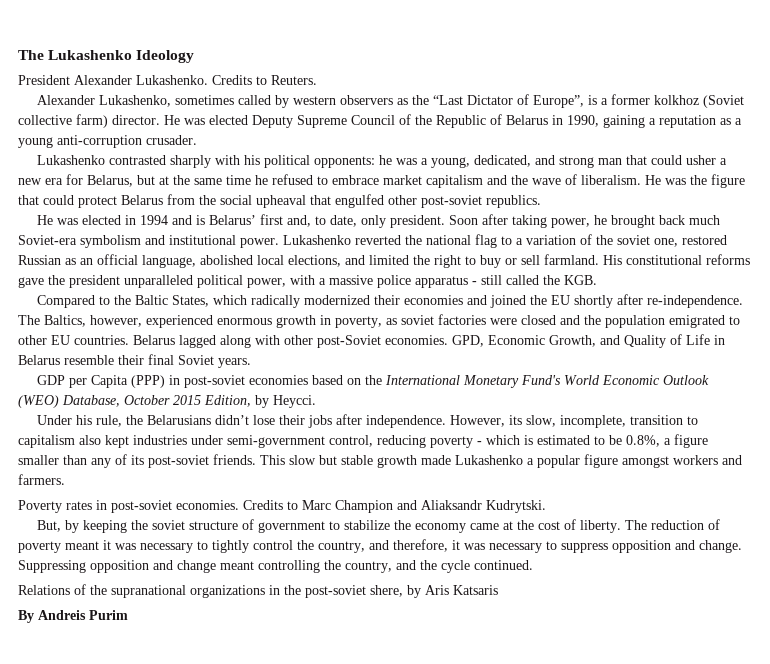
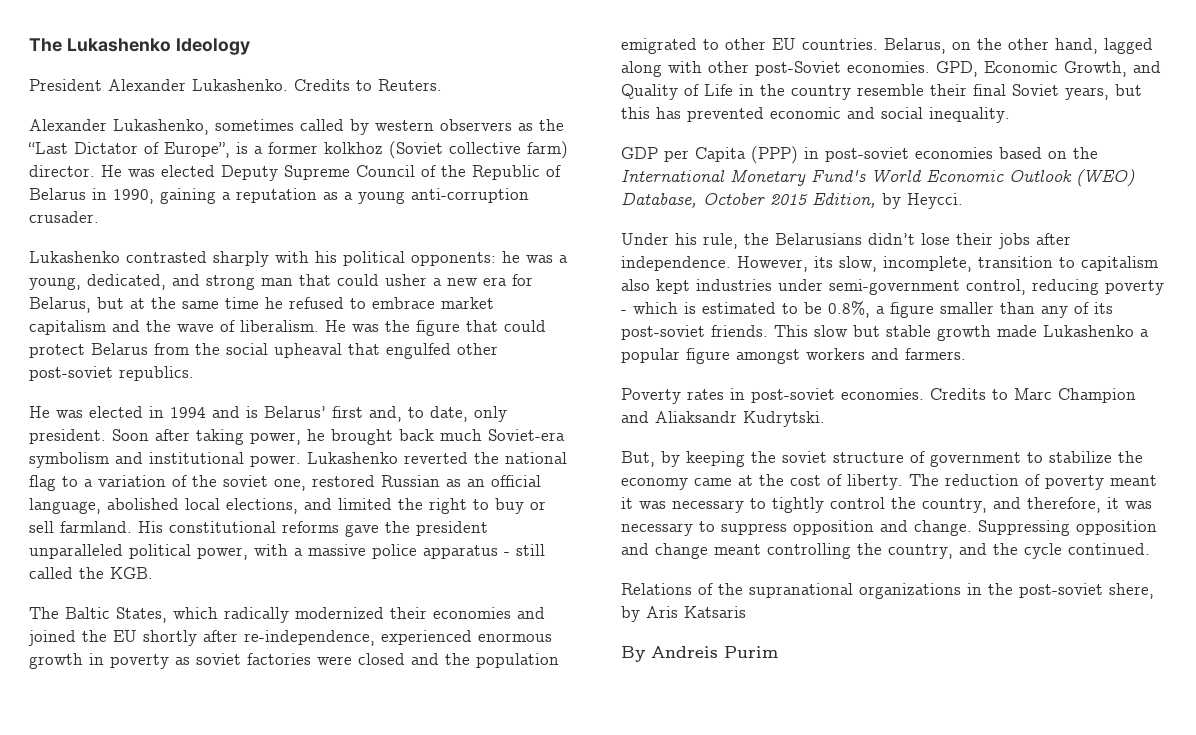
- Compared to the Baltic States, which radically modernized their economies and joined the EU shortly after re-independence. The Baltics, however, experienced enormous growth in poverty, as soviet factories were closed and the population emigrated to other EU countries.
+ The Baltic States, which radically modernized their economies and joined the EU shortly after re-independence, experienced enormous growth in poverty as soviet factories were closed and the population emigrated to other EU countries.
- Belarus lagged along with other post-Soviet economies.
+ Belarus, on the other hand, lagged along with other post-Soviet economies.
- GPD, Economic Growth, and Quality of Life in Belarus resemble their final Soviet years.
+ GPD, Economic Growth, and Quality of Life in the country resemble their final Soviet years, but this has prevented economic and social inequality.

